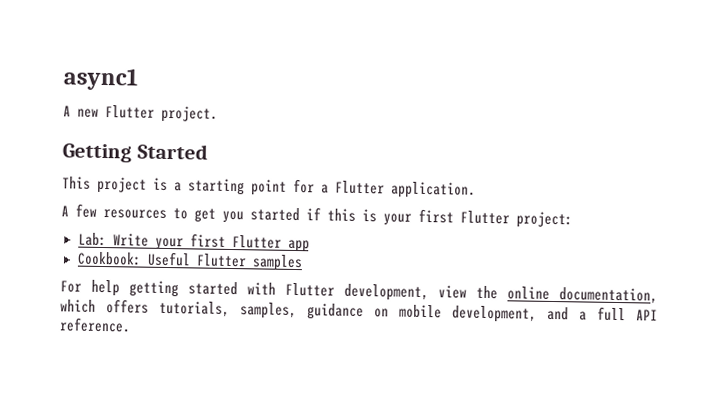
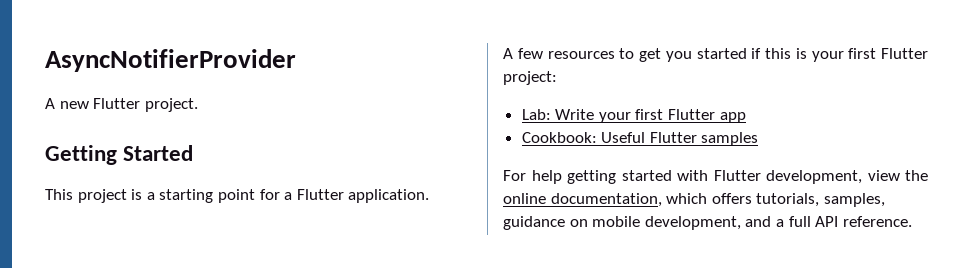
- async1
+ AsyncNotifierProvider

